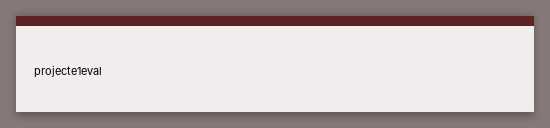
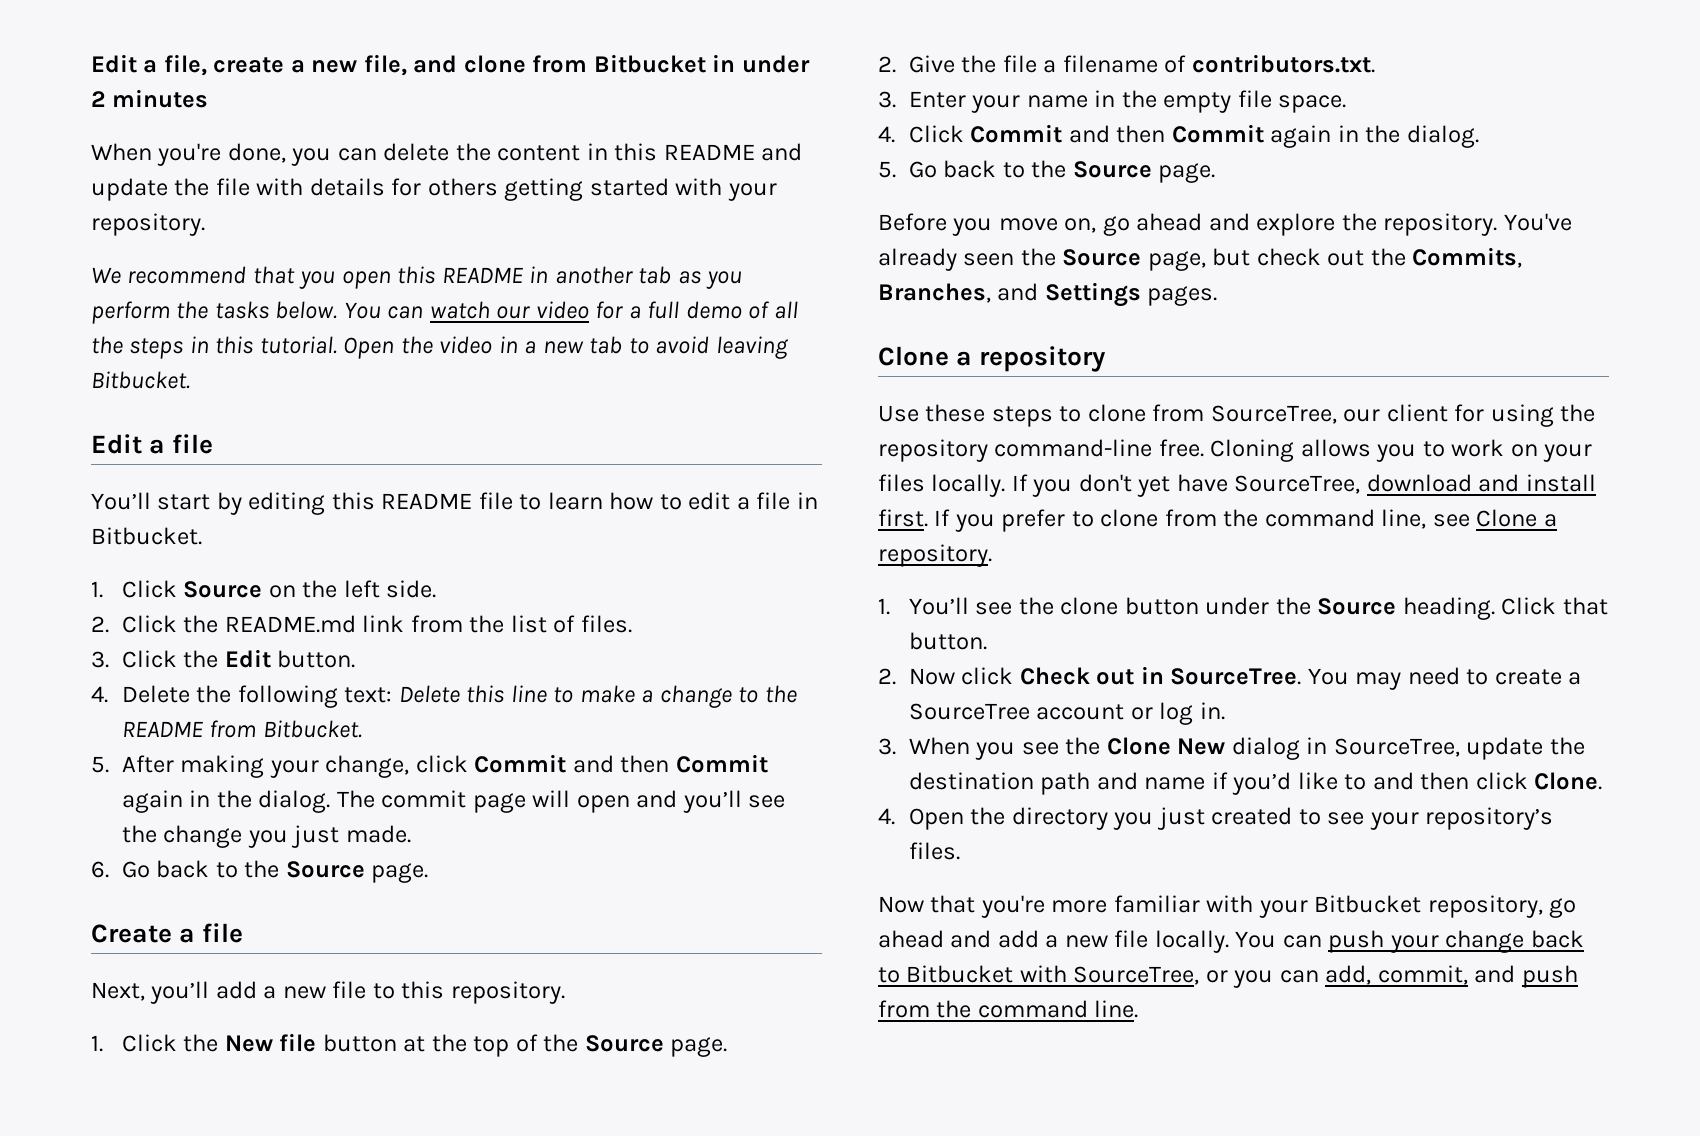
- projecte1eval
+ Edit a file, create a new file, and clone from Bitbucket in under 2 minutes
+ When you're done, you can delete the content in this README and update the file with details for others getting started with your repository.
+ We recommend that you open this README in another tab as you perform the tasks below. You can watch our video for a full demo of all the steps in this tutorial. Open the video in a new tab to avoid leaving Bitbucket.
+ Edit a file
+ You’ll start by editing this README file to learn how to edit a file in Bitbucket.
+ 1. Click Source on the left side.
+ 2. Click the README.md link from the list of files.
+ 3. Click the Edit button.
+ 4. Delete the following text: Delete this line to make a change to the README from Bitbucket.
+ 5. After making your change, click Commit and then Commit again in the dialog. The commit page will open and you’ll see the change you just made.
+ 6. Go back to the Source page.
+ Create a file
+ Next, you’ll add a new file to this repository.
+ 1. Click the New file button at the top of the Source page.
+ 2. Give the file a filename of contributors.txt.
+ 3. Enter your name in the empty file space.
+ 4. Click Commit and then Commit again in the dialog.
+ 5. Go back to the Source page.
+ Before you move on, go ahead and explore the repository. You've already seen the Source page, but check out the Commits, Branches, and Settings pages.
+ Clone a repository
+ Use these steps to clone from SourceTree, our client for using the repository command-line free. Cloning allows you to work on your files locally. If you don't yet have SourceTree, download and install first. If you prefer to clone from the command line, see Clone a repository.
+ 1. You’ll see the clone button under the Source heading. Click that button.
+ 2. Now click Check out in SourceTree. You may need to create a SourceTree account or log in.
+ 3. When you see the Clone New dialog in SourceTree, update the destination path and name if you’d like to and then click Clone.
+ 4. Open the directory you just created to see your repository’s files.
+ Now that you're more familiar with your Bitbucket repository, go ahead and add a new file locally. You can push your change back to Bitbucket with SourceTree, or you can add, commit, and push from the command line.

